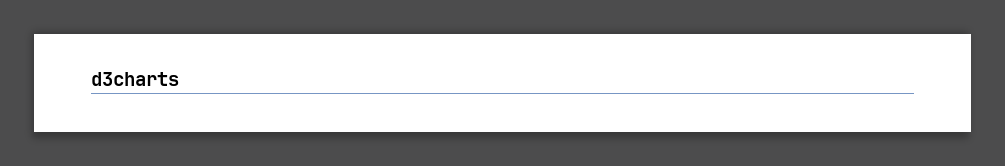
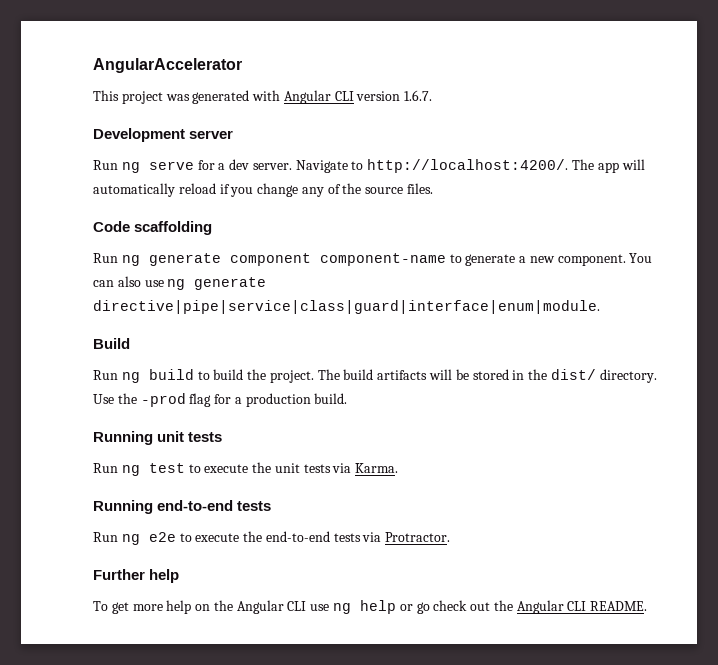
- d3charts
+ AngularAccelerator
+ This project was generated with Angular CLI version 1.6.7.
+ Development server
+ Run ng serve for a dev server. Navigate to http://localhost:4200/. The app will automatically reload if you change any of the source files.
+ Code scaffolding
+ Run ng generate component component-name to generate a new component. You can also use ng generate directive|pipe|service|class|guard|interface|enum|module.
+ Build
+ Run ng build to build the project. The build artifacts will be stored in the dist/ directory. Use the -prod flag for a production build.
+ Running unit tests
+ Run ng test to execute the unit tests via Karma.
+ Running end-to-end tests
+ Run ng e2e to execute the end-to-end tests via Protractor.
+ Further help
+ To get more help on the Angular CLI use ng help or go check out the Angular CLI README.

